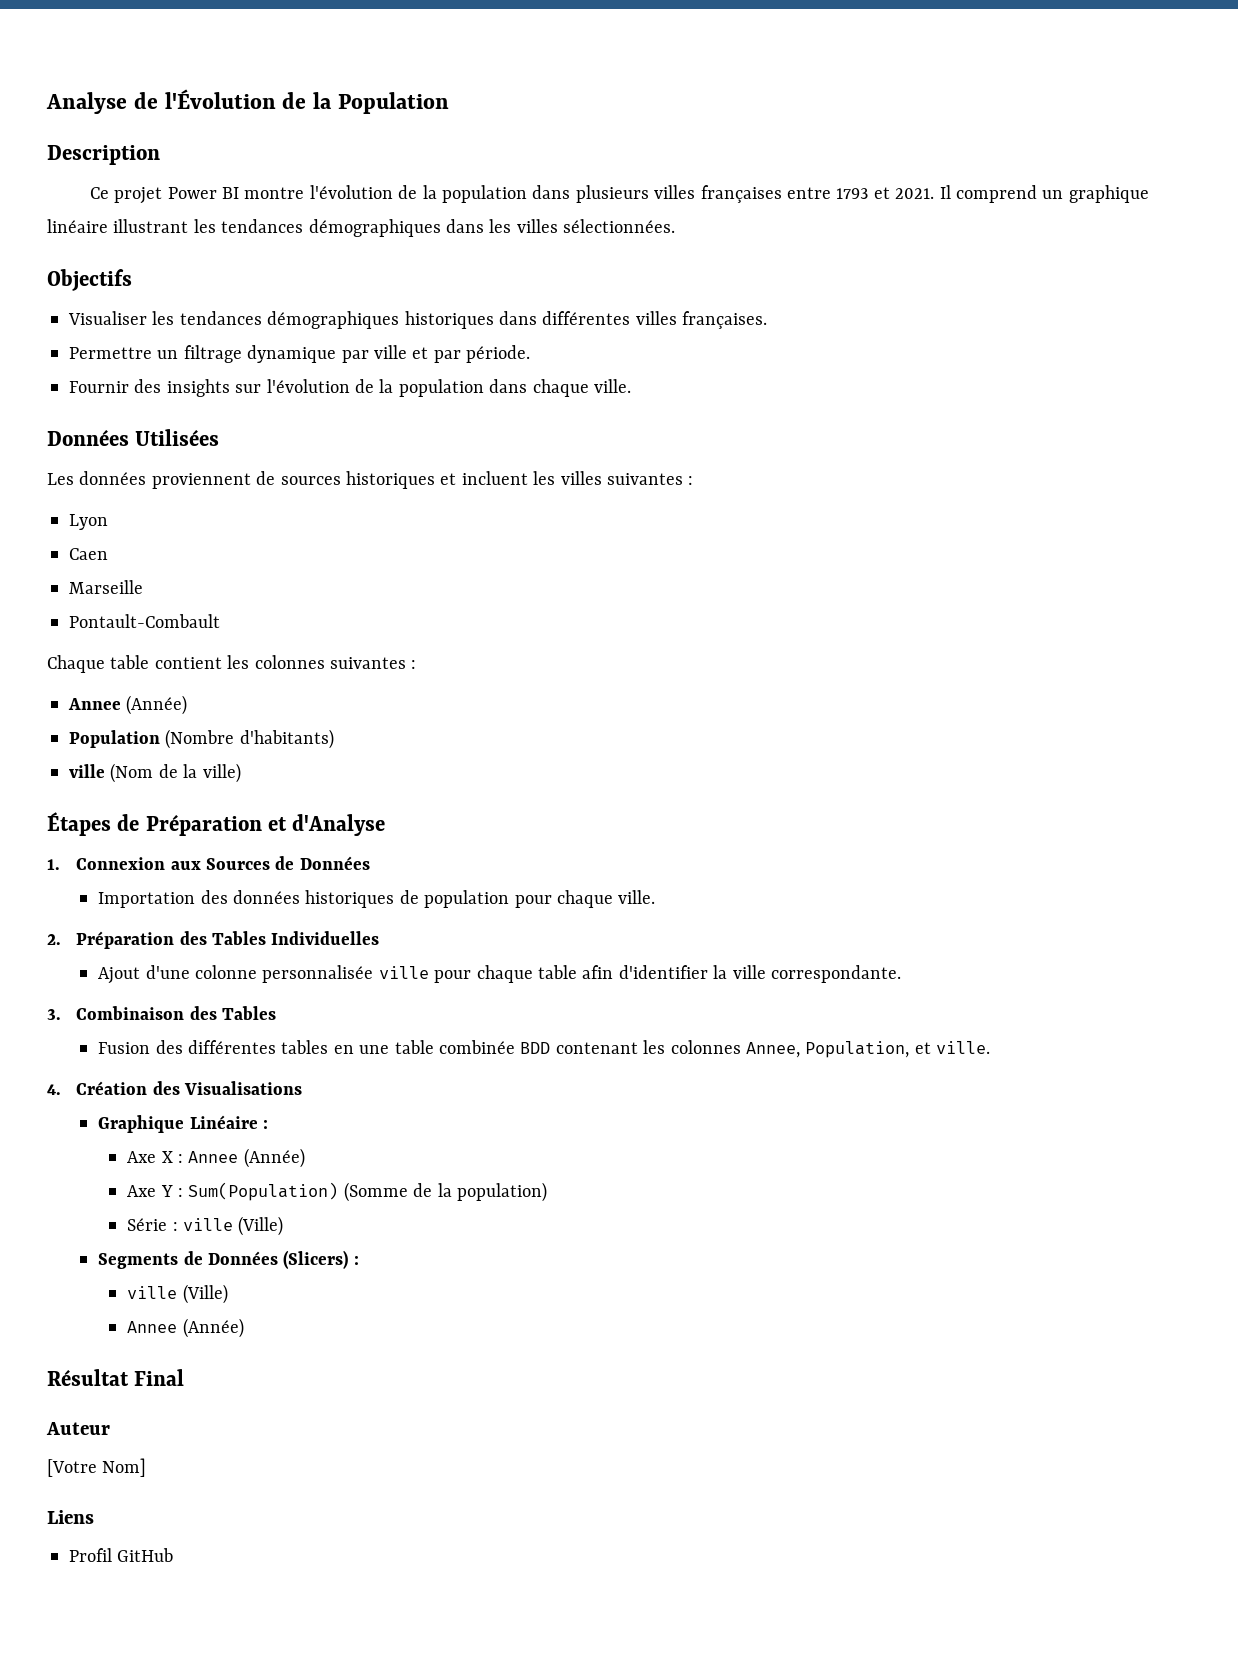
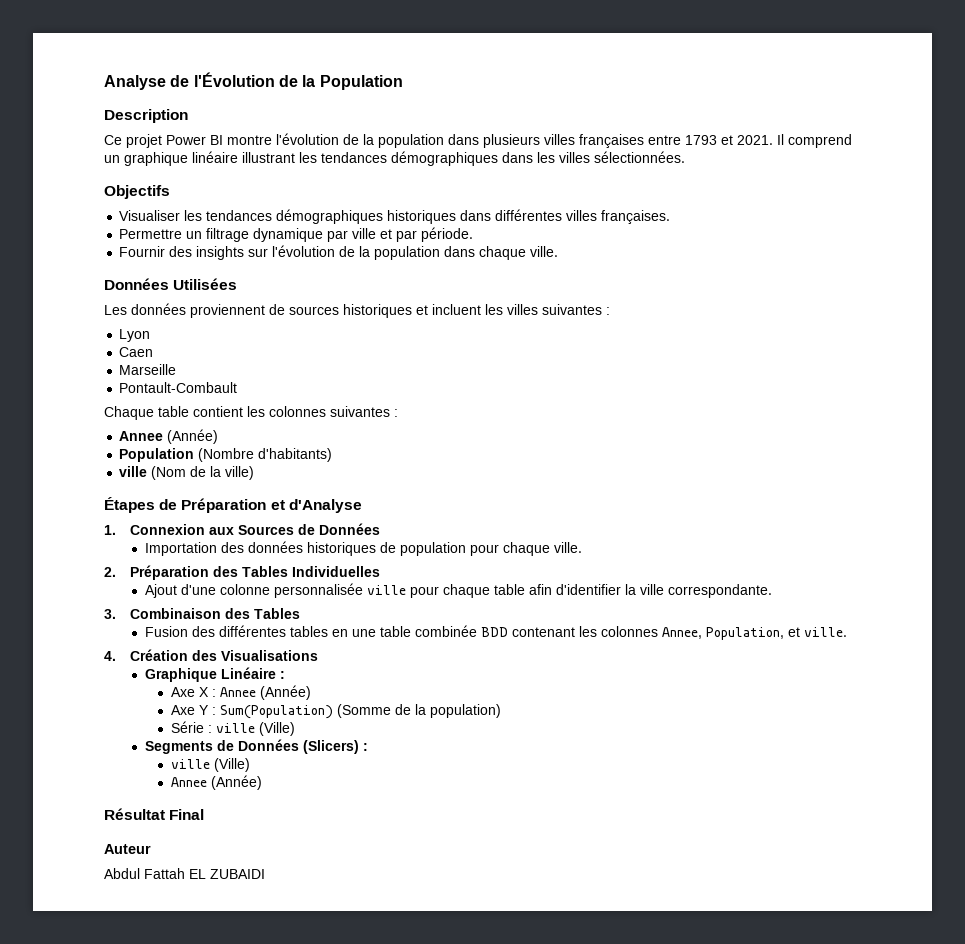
- [Votre Nom]
- Liens
- Profil GitHub
+ Abdul Fattah EL ZUBAIDI

